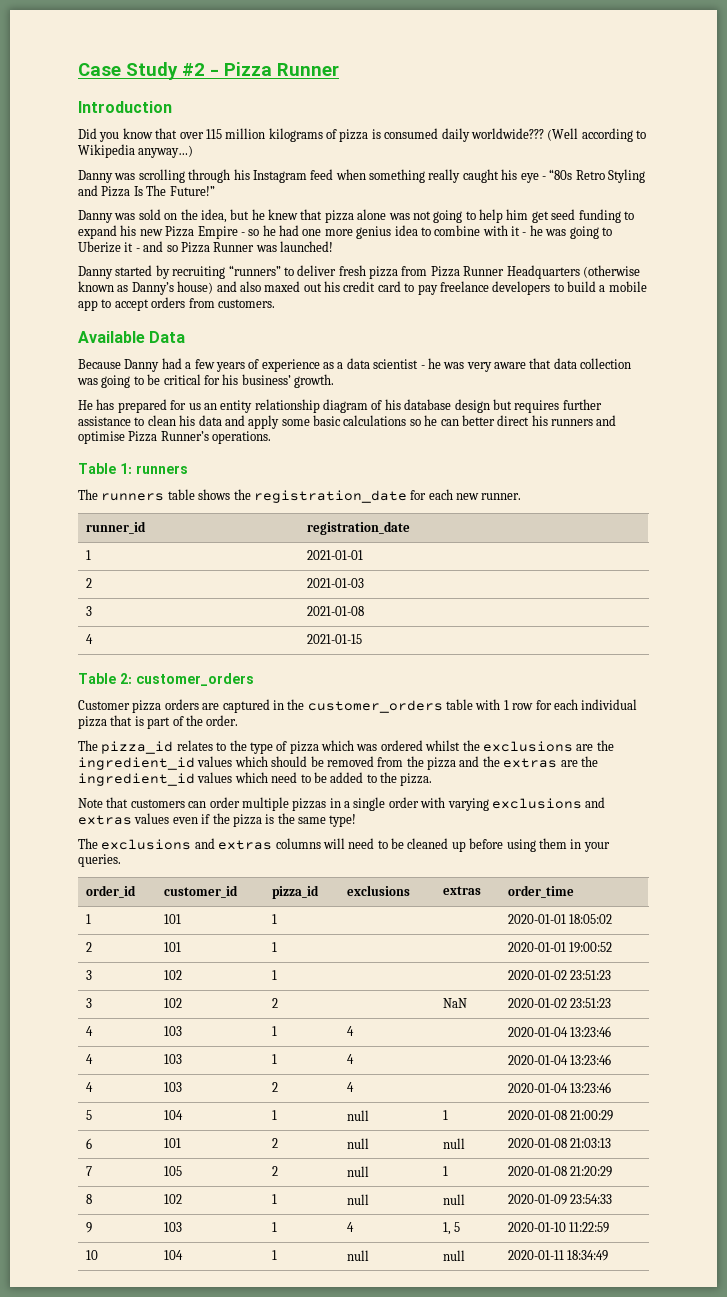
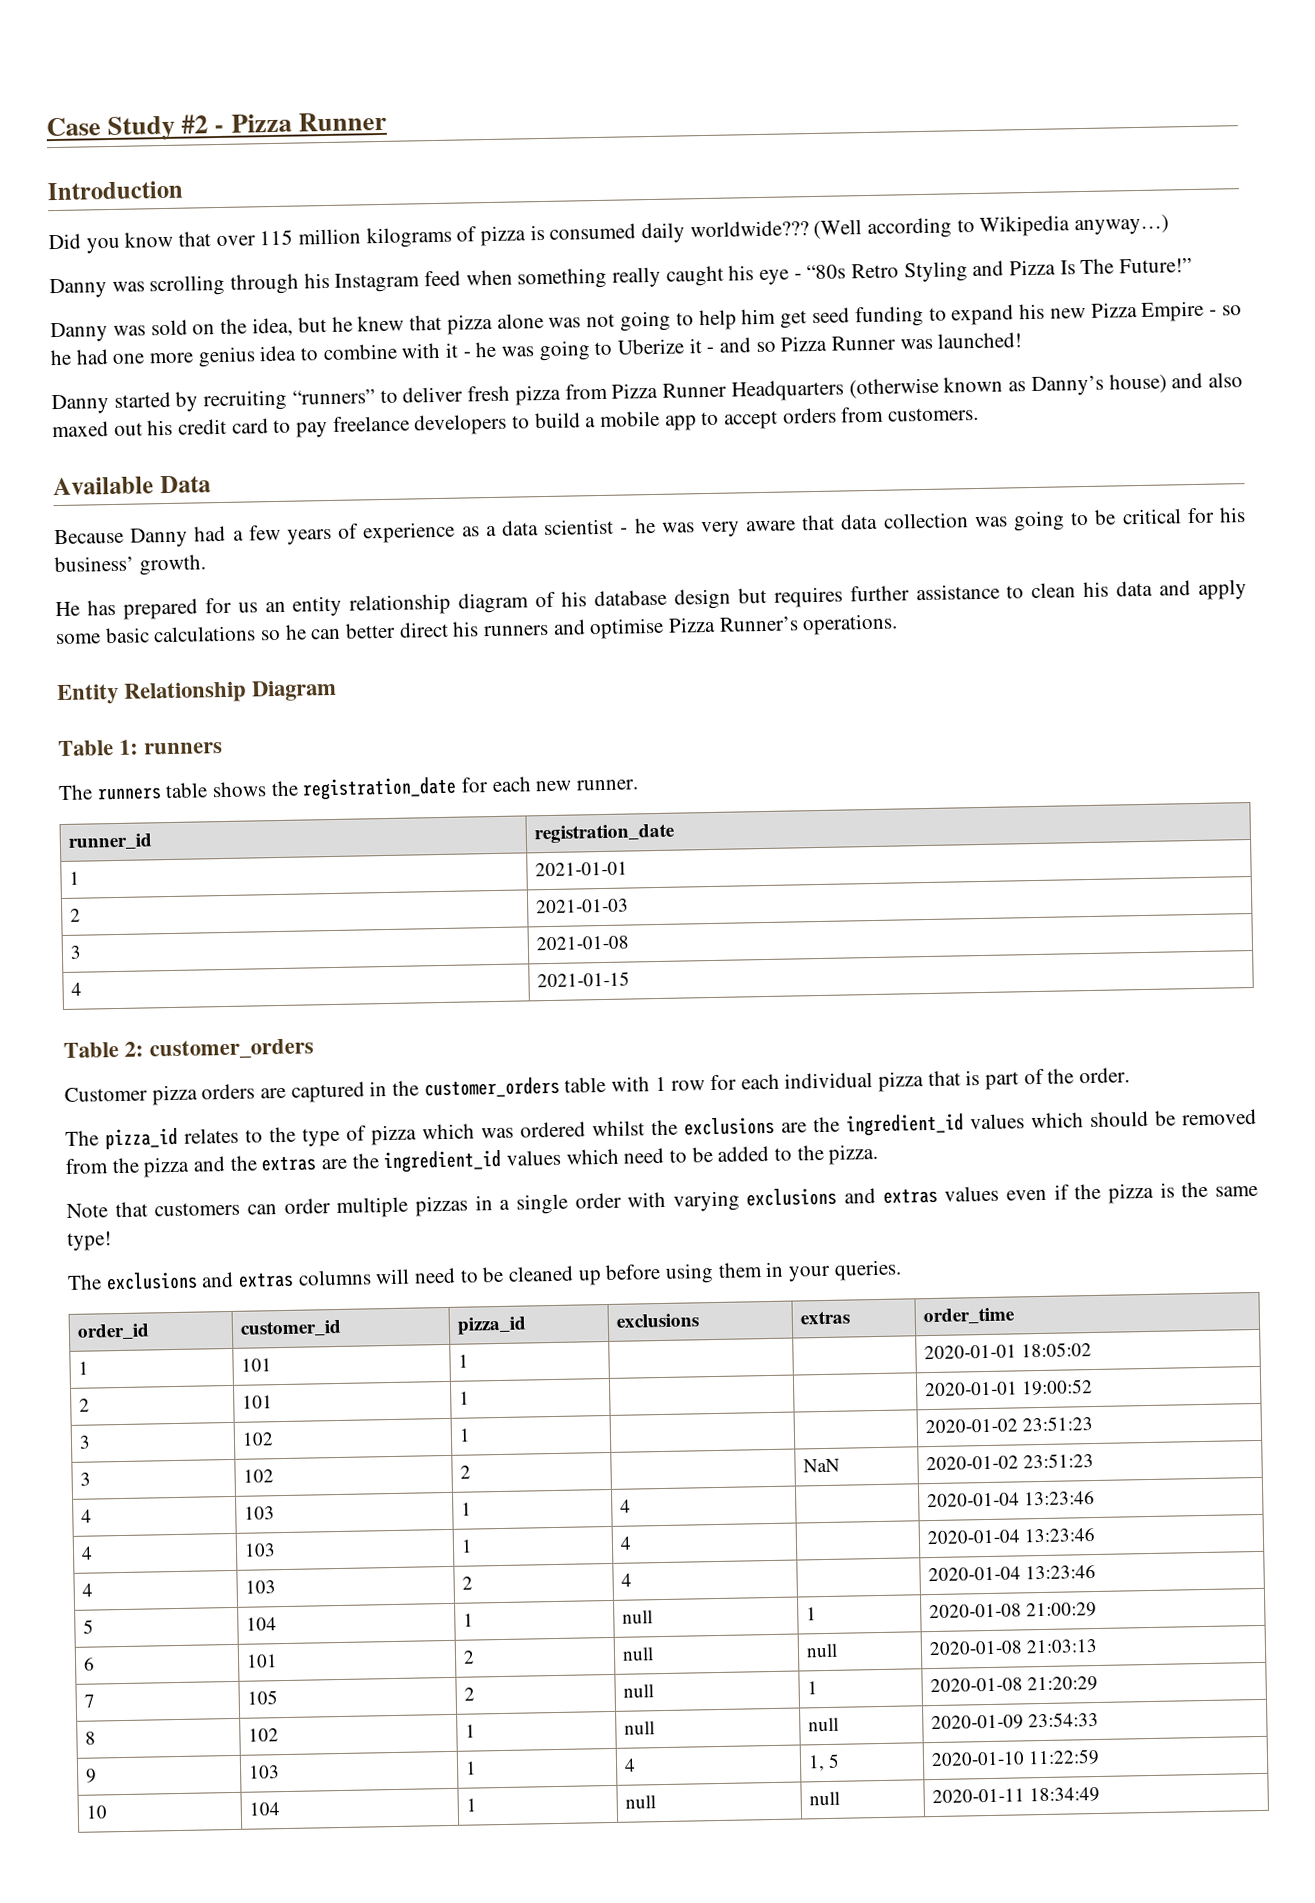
+ Entity Relationship Diagram

